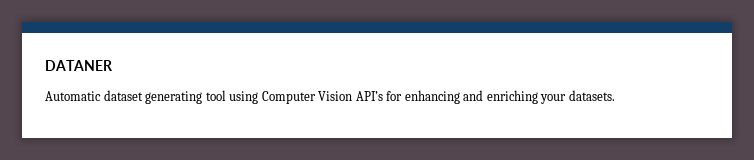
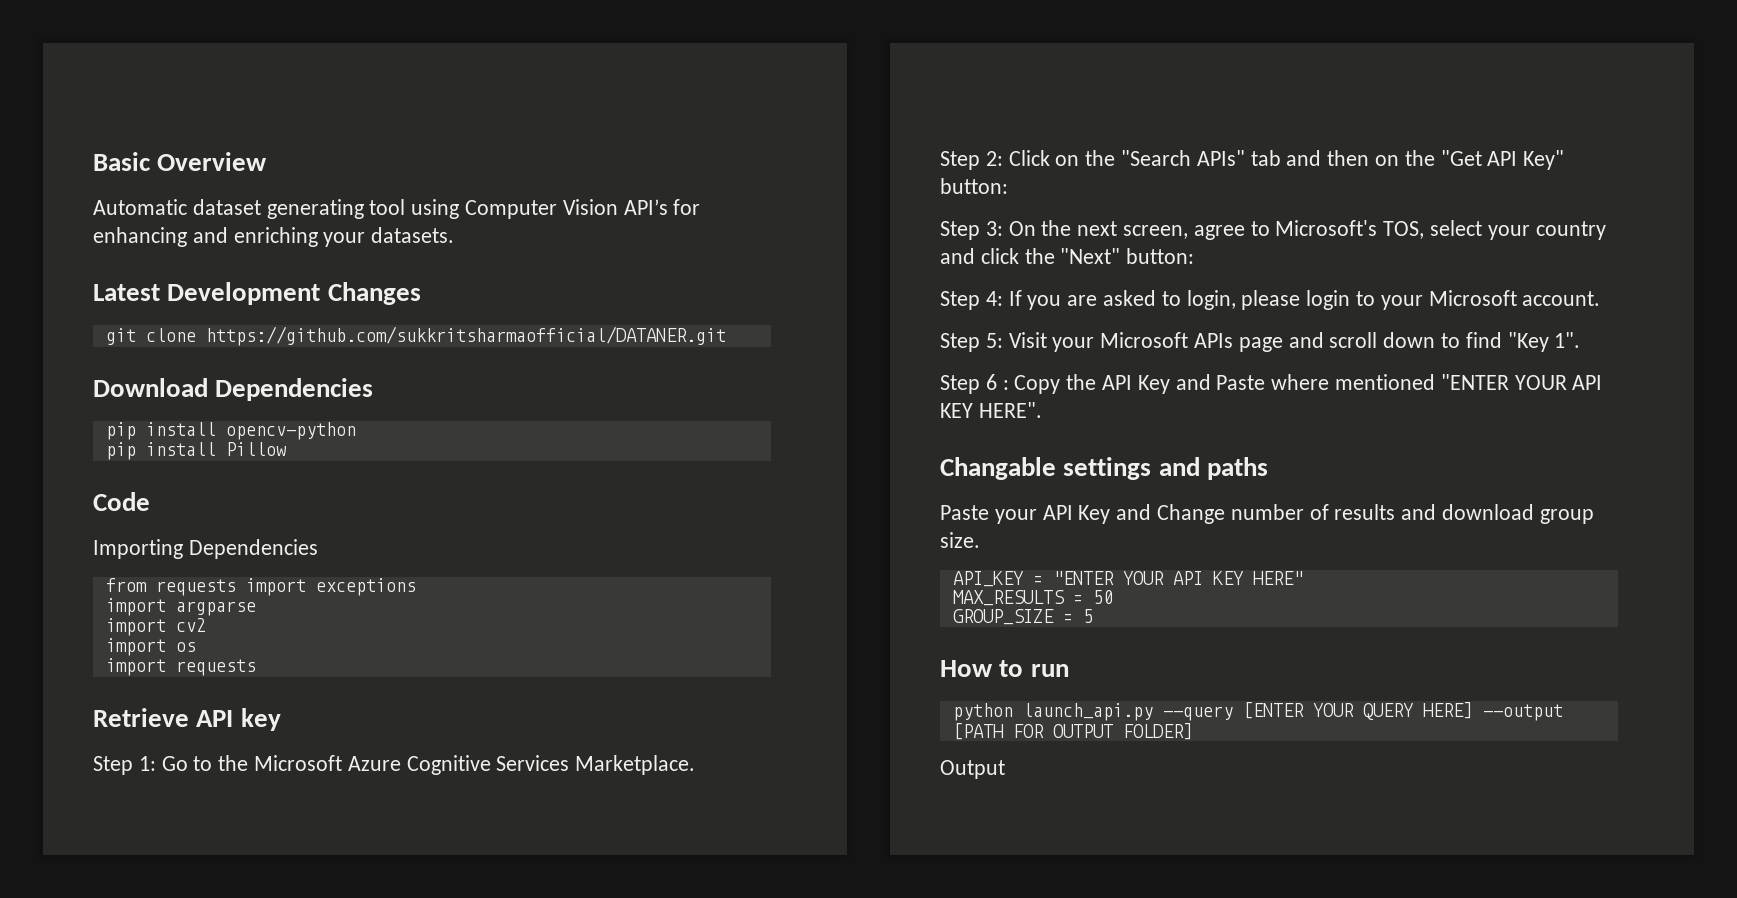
- DATANER
+ Basic Overview
+ Latest Development Changes
+ git clone https://github.com/sukkritsharmaofficial/DATANER.git
+ Download Dependencies
+ pip install opencv-python
+ pip install Pillow
+ Code
+ Importing Dependencies
+ from requests import exceptions
+ import argparse
+ import cv2
+ import os
+ import requests
+ Retrieve API key
+ Step 1: Go to the Microsoft Azure Cognitive Services Marketplace.
+ Step 2: Click on the "Search APIs" tab and then on the "Get API Key" button:
+ Step 3: On the next screen, agree to Microsoft's TOS, select your country and click the "Next" button:
+ Step 4: If you are asked to login, please login to your Microsoft account.
+ Step 5: Visit your Microsoft APIs page and scroll down to find "Key 1".
+ Step 6 : Copy the API Key and Paste where mentioned "ENTER YOUR API KEY HERE".
+ Changable settings and paths
+ Paste your API Key and Change number of results and download group size.
+ API_KEY = "ENTER YOUR API KEY HERE"
+ MAX_RESULTS = 50
+ GROUP_SIZE = 5
+ How to run
+ python launch_api.py --query [ENTER YOUR QUERY HERE] --output [PATH FOR OUTPUT FOLDER]
+ Output

